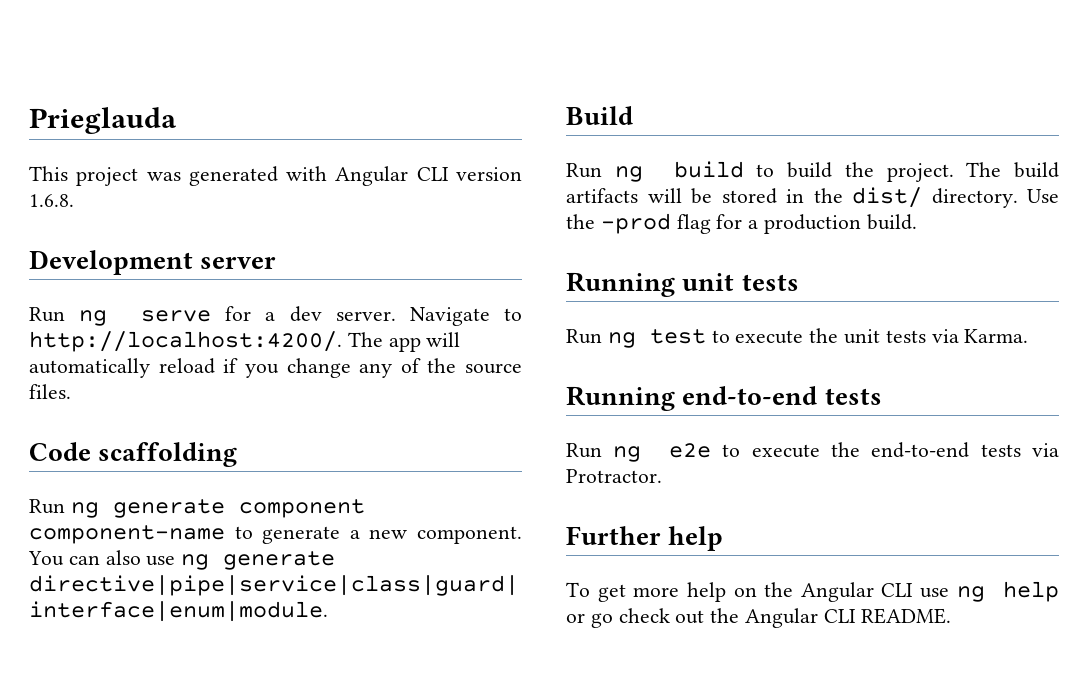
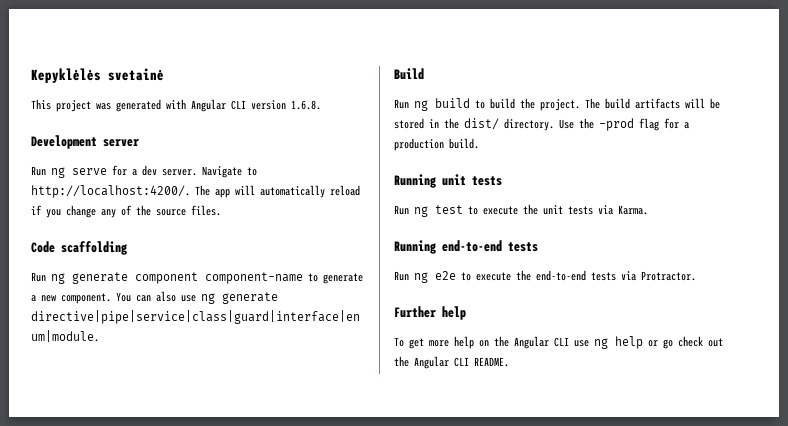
- Prieglauda
+ Kepyklėlės svetainė

